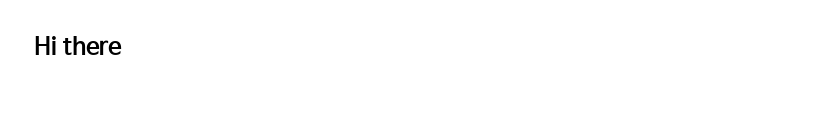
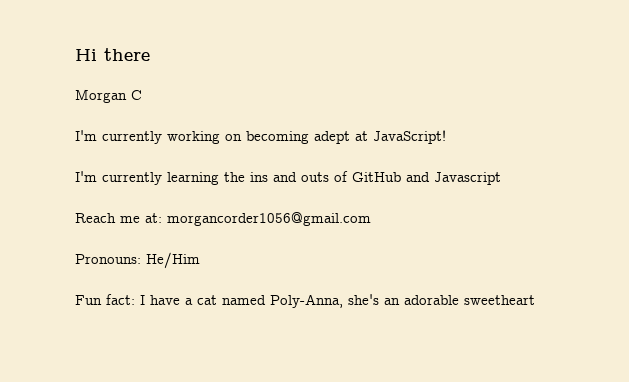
+ Morgan C
+ I'm currently working on becoming adept at JavaScript!
+ I'm currently learning the ins and outs of GitHub and Javascript
+ Reach me at: morgancorder1056@gmail.com
+ Pronouns: He/Him
+ Fun fact: I have a cat named Poly-Anna, she's an adorable sweetheart

